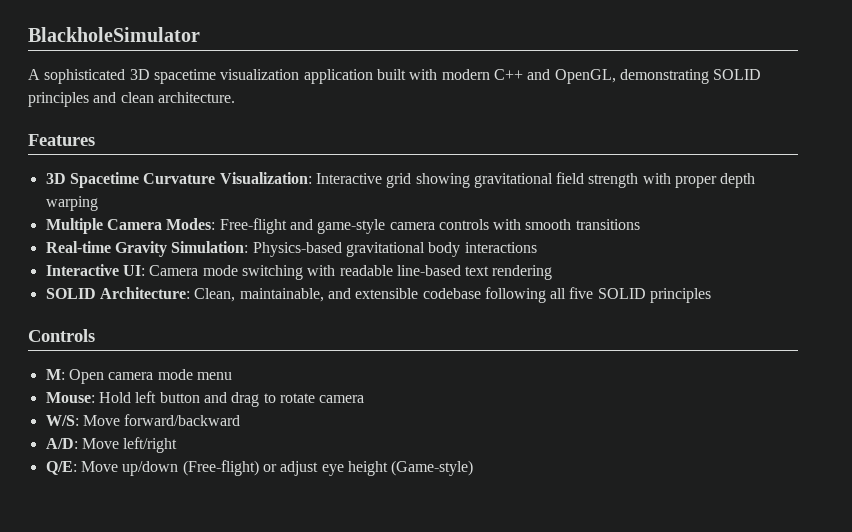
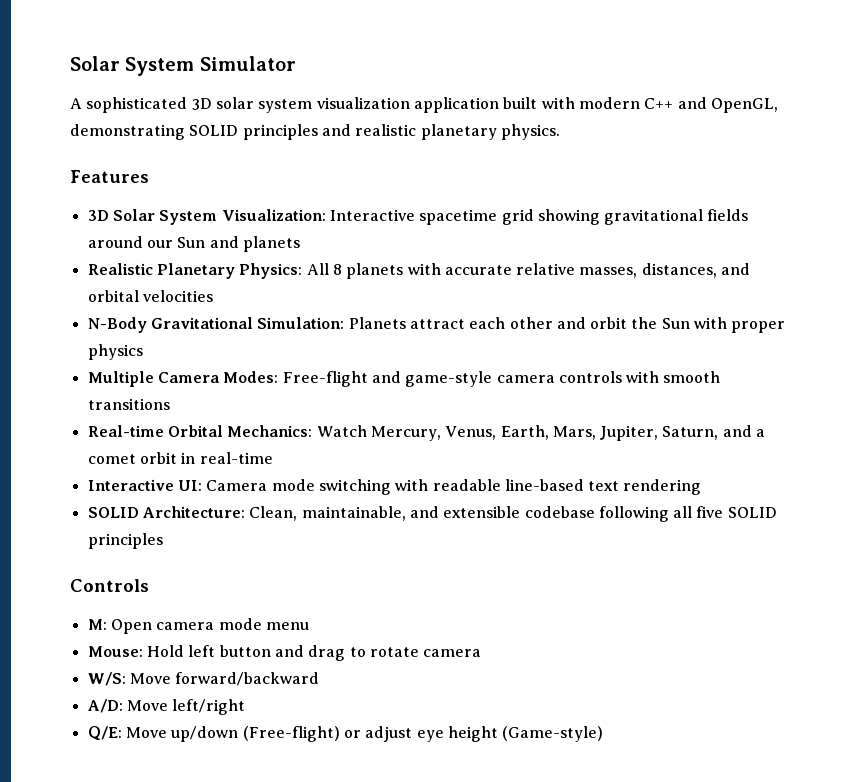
- BlackholeSimulator
+ Solar System Simulator
- A sophisticated 3D spacetime visualization application built with modern C++ and OpenGL, demonstrating SOLID principles and clean architecture.
+ A sophisticated 3D solar system visualization application built with modern C++ and OpenGL, demonstrating SOLID principles and realistic planetary physics.
- 3D Spacetime Curvature Visualization: Interactive grid showing gravitational field strength with proper depth warping
+ 3D Solar System Visualization: Interactive spacetime grid showing gravitational fields around our Sun and planets
+ Realistic Planetary Physics: All 8 planets with accurate relative masses, distances, and orbital velocities
+ N-Body Gravitational Simulation: Planets attract each other and orbit the Sun with proper physics
- Real-time Gravity Simulation: Physics-based gravitational body interactions
+ Real-time Orbital Mechanics: Watch Mercury, Venus, Earth, Mars, Jupiter, Saturn, and a comet orbit in real-time

